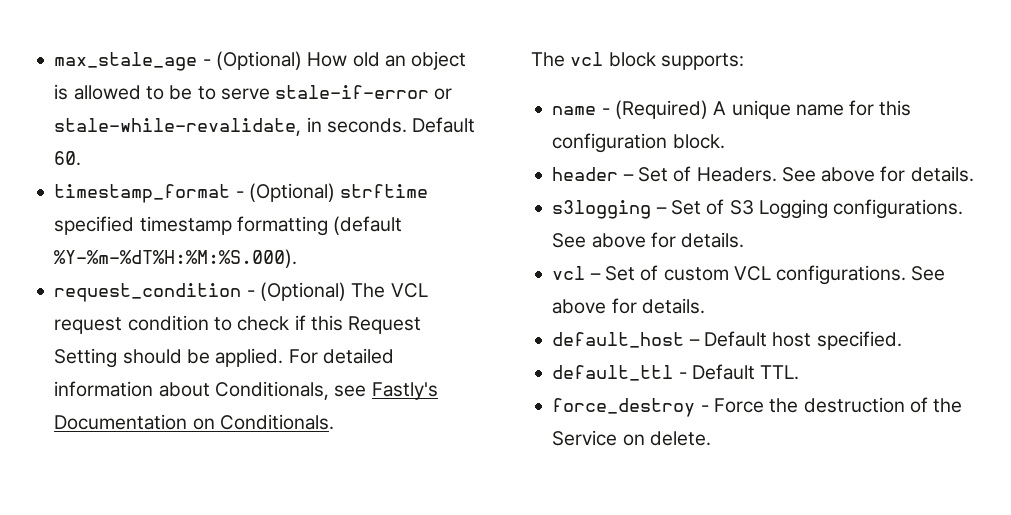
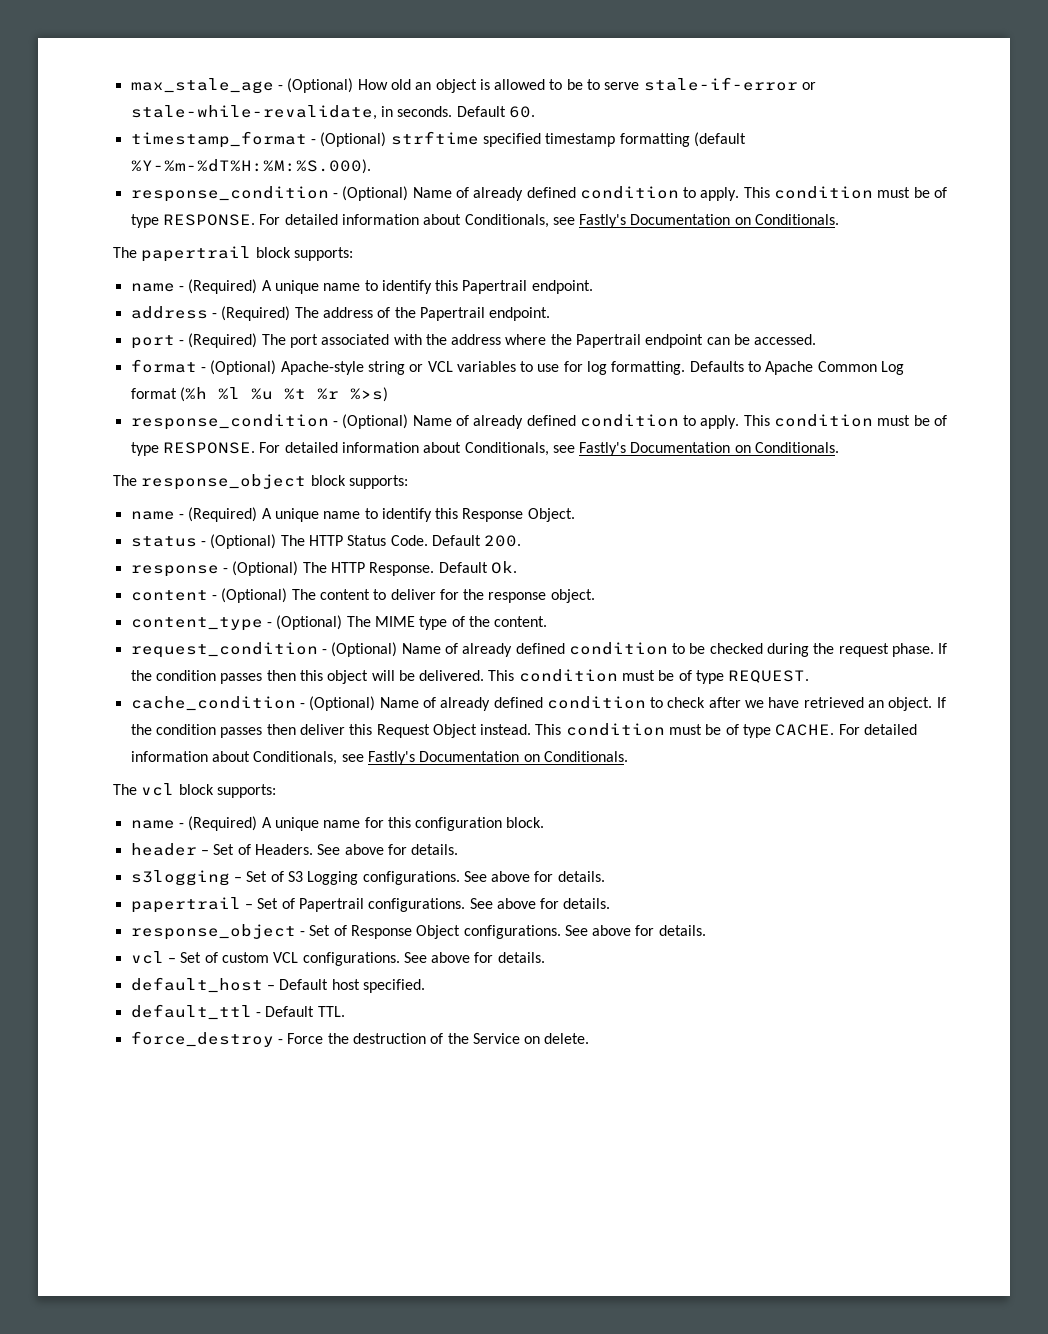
  timestamp_format - (Optional) strftime specified timestamp formatting (default %Y-%m-%dT%H:%M:%S.000).
- request_condition - (Optional) The VCL request condition to check if this Request Setting should be applied.
+ response_condition - (Optional) Name of already defined condition to apply. This condition must be of type RESPONSE. For detailed information about Conditionals, see Fastly's Documentation on Conditionals.
+ The papertrail block supports:
+ name - (Required) A unique name to identify this Papertrail endpoint.
+ address - (Required) The address of the Papertrail endpoint.
+ port - (Required) The port associated with the address where the Papertrail endpoint can be accessed.
+ format - (Optional) Apache-style string or VCL variables to use for log formatting. Defaults to Apache Common Log format (%h %l %u %t %r %>s)
+ response_condition - (Optional) Name of already defined condition to apply. This condition must be of type RESPONSE. For detailed information about Conditionals, see Fastly's Documentation on Conditionals.
+ The response_object block supports:
+ name - (Required) A unique name to identify this Response Object.
+ status - (Optional) The HTTP Status Code. Default 200.
+ response - (Optional) The HTTP Response. Default Ok.
+ content - (Optional) The content to deliver for the response object.
+ content_type - (Optional) The MIME type of the content.
+ request_condition - (Optional) Name of already defined condition to be checked during the request phase. If the condition passes then this object will be delivered. This condition must be of type REQUEST.
+ cache_condition - (Optional) Name of already defined condition to check after we have retrieved an object. If the condition passes then deliver this Request Object instead. This condition must be of type CACHE.
+ papertrail – Set of Papertrail configurations. See above for details.
+ response_object - Set of Response Object configurations. See above for details.

